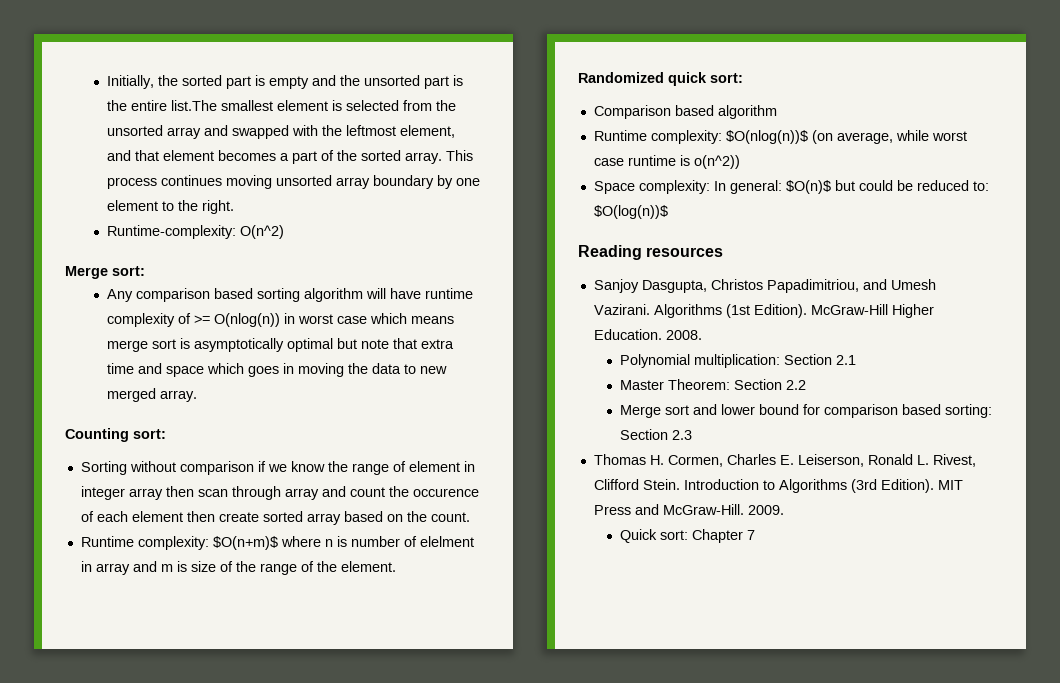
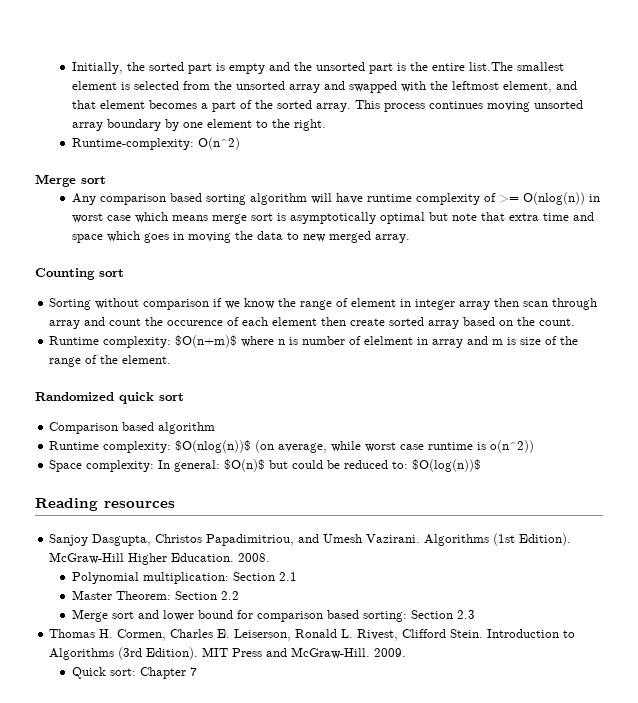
  Runtime-complexity: O(n^2)
- Merge sort:
+ Merge sort
- Counting sort:
+ Counting sort
- Randomized quick sort:
+ Randomized quick sort

